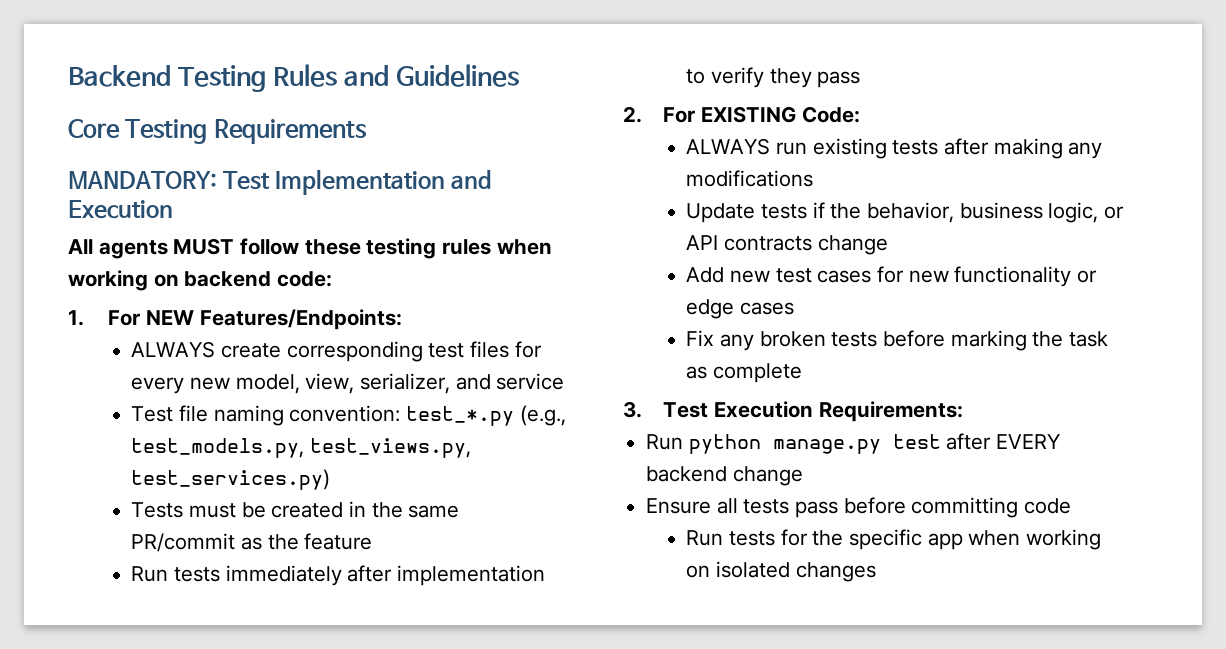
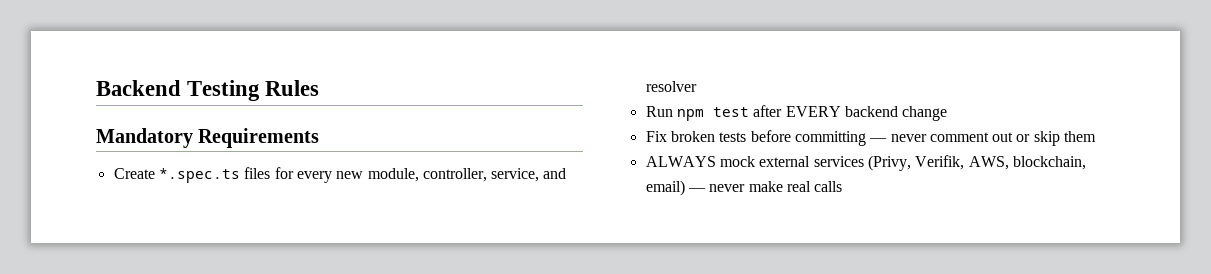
- Backend Testing Rules and Guidelines
- Core Testing Requirements
- MANDATORY: Test Implementation and Execution
- All agents MUST follow these testing rules when working on backend code:
- 1. For NEW Features/Endpoints:
- ALWAYS create corresponding test files for every new model, view, serializer, and service
- Test file naming convention: test_*.py (e.g., test_models.py, test_views.py, test_services.py)
- Tests must be created in the same PR/commit as the feature
- Run tests immediately after implementation to verify they pass
- 2. For EXISTING Code:
- ALWAYS run existing tests after making any modifications
- Update tests if the behavior, business logic, or API contracts change
- Add new test cases for new functionality or edge cases
- Fix any broken tests before marking the task as complete
- 3. Test Execution Requirements:
- Run python manage.py test after EVERY backend change
+ Backend Testing Rules
+ Mandatory Requirements
+ Create *.spec.ts files for every new module, controller, service, and resolver
+ Run npm test after EVERY backend change
- Ensure all tests pass before committing code
- Run tests for the specific app when working on isolated changes
+ Fix broken tests before committing — never comment out or skip them
+ ALWAYS mock external services (Privy, Verifik, AWS, blockchain, email) — never make real calls

